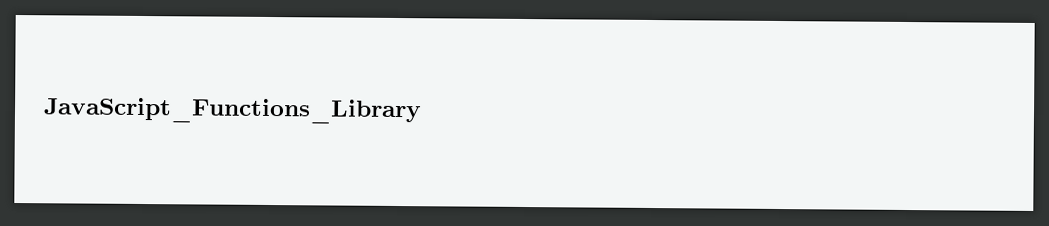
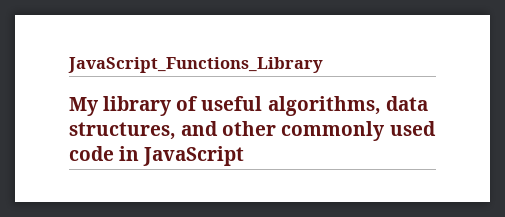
+ My library of useful algorithms, data structures, and other commonly used code in JavaScript

